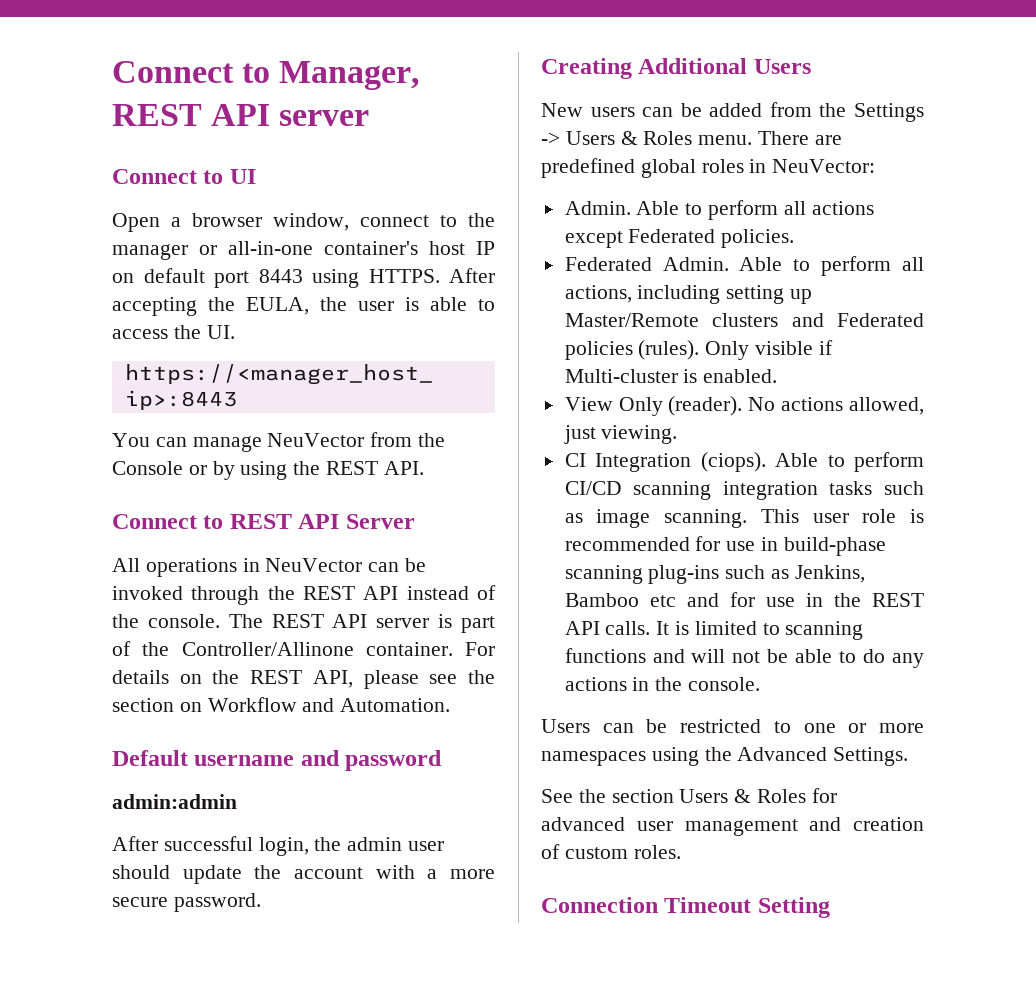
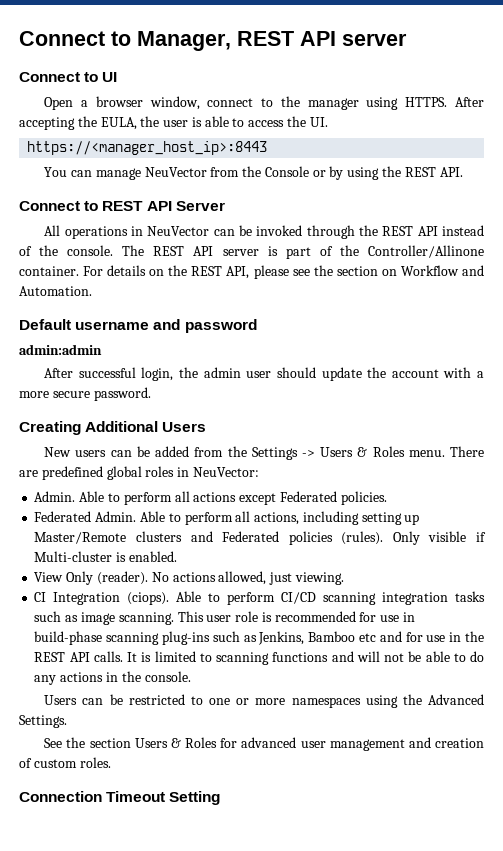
- Open a browser window, connect to the manager or all-in-one container's host IP on default port 8443 using HTTPS.
+ Open a browser window, connect to the manager using HTTPS.

